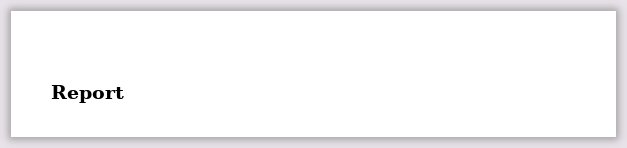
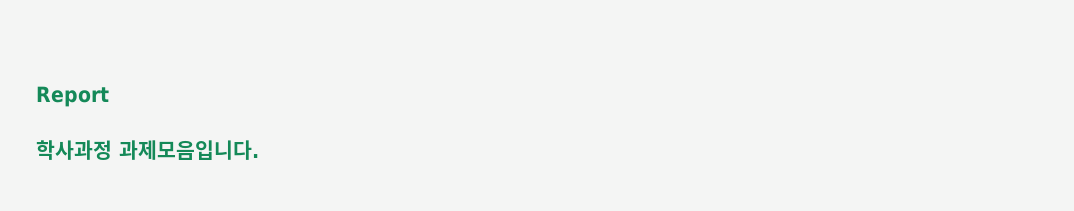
+ 학사과정 과제모음입니다.

